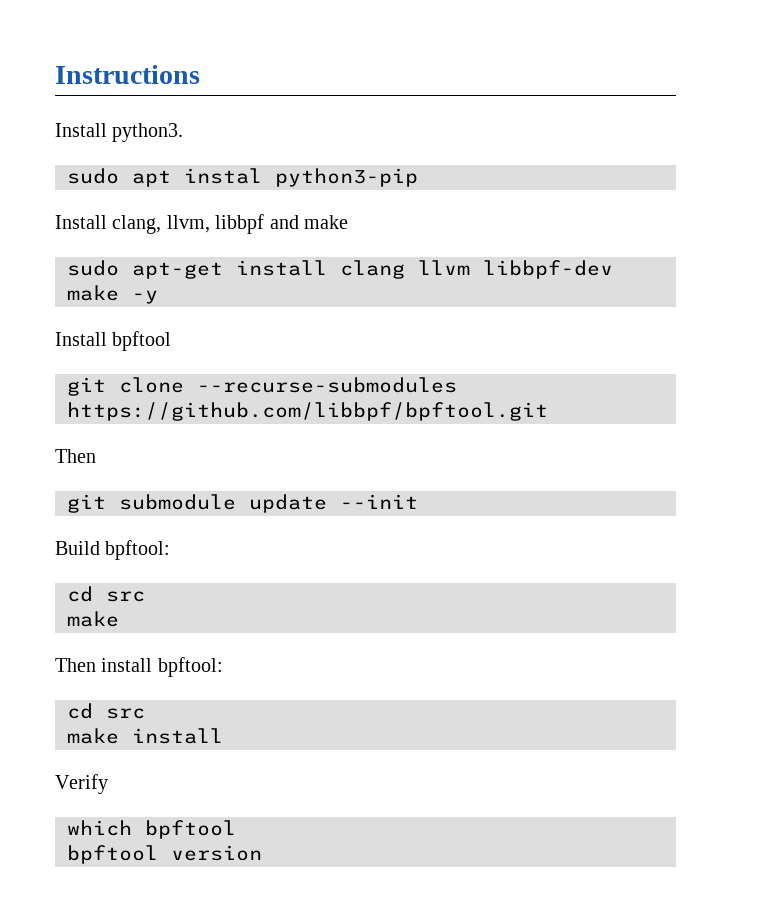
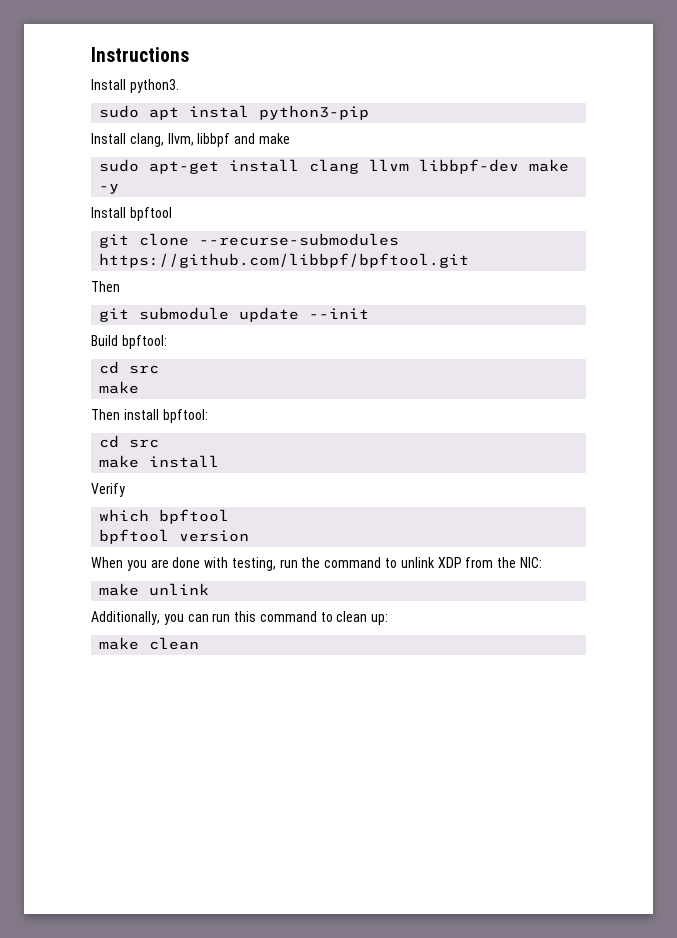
+ When you are done with testing, run the command to unlink XDP from the NIC:
+ make unlink
+ Additionally, you can run this command to clean up:
+ make clean

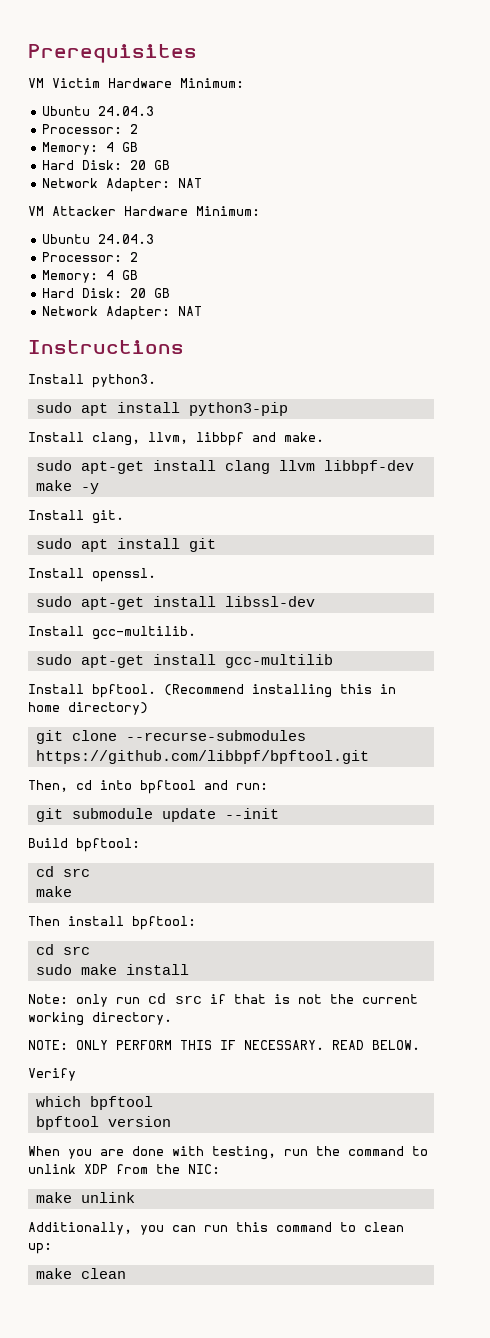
+ Prerequisites
+ VM Victim Hardware Minimum:
+ Ubuntu 24.04.3
+ Processor: 2
+ Memory: 4 GB
+ Hard Disk: 20 GB
+ Network Adapter: NAT
+ VM Attacker Hardware Minimum:
+ Ubuntu 24.04.3
+ Processor: 2
+ Memory: 4 GB
+ Hard Disk: 20 GB
+ Network Adapter: NAT
- sudo apt instal python3-pip
+ sudo apt install python3-pip
- Install clang, llvm, libbpf and make
+ Install clang, llvm, libbpf and make.
- Install bpftool
+ Install git.
+ sudo apt install git
+ Install openssl.
+ sudo apt-get install libssl-dev
+ Install gcc-multilib.
+ sudo apt-get install gcc-multilib
+ Install bpftool. (Recommend installing this in home directory)
  git clone --recurse-submodules https://github.com/libbpf/bpftool.git
- Then
+ Then, cd into bpftool and run:
- make install
+ sudo make install
+ Note: only run cd src if that is not the current working directory.
+ NOTE: ONLY PERFORM THIS IF NECESSARY. READ BELOW.

